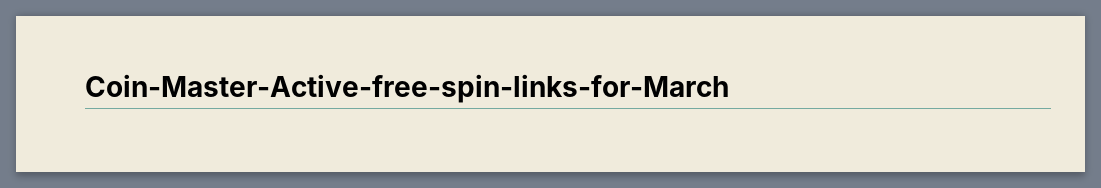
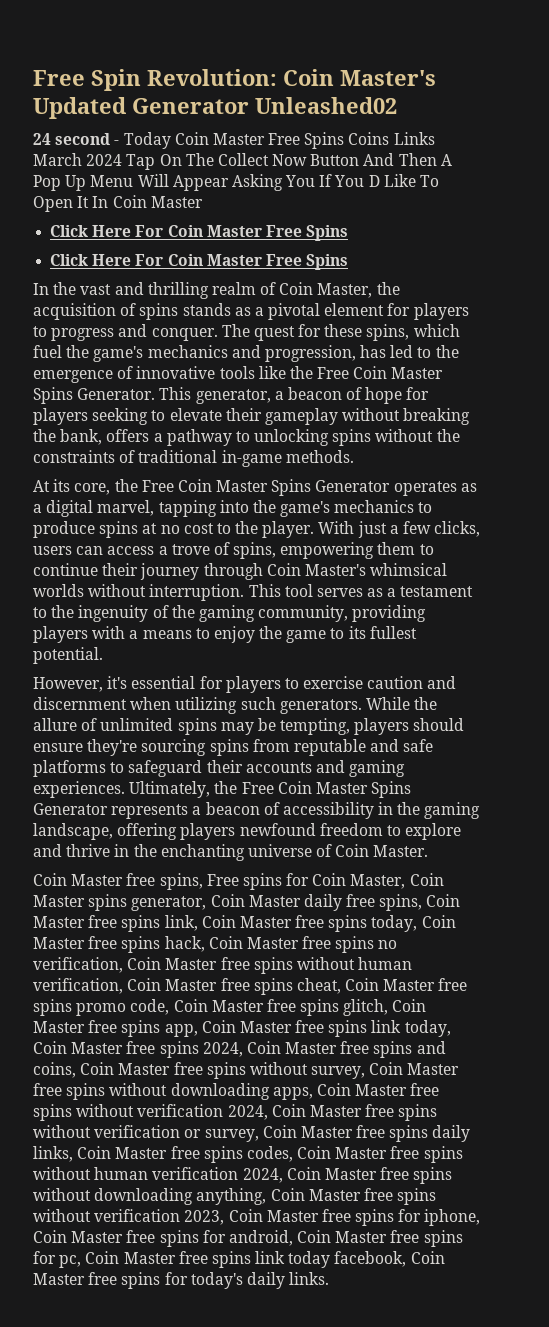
- Coin-Master-Active-free-spin-links-for-March
+ Free Spin Revolution: Coin Master's Updated Generator Unleashed02
+ 24 second - Today Coin Master Free Spins Coins Links March 2024 Tap On The Collect Now Button And Then A Pop Up Menu Will Appear Asking You If You D Like To Open It In Coin Master
+ Click Here For Coin Master Free Spins
+ Click Here For Coin Master Free Spins
+ In the vast and thrilling realm of Coin Master, the acquisition of spins stands as a pivotal element for players to progress and conquer. The quest for these spins, which fuel the game's mechanics and progression, has led to the emergence of innovative tools like the Free Coin Master Spins Generator. This generator, a beacon of hope for players seeking to elevate their gameplay without breaking the bank, offers a pathway to unlocking spins without the constraints of traditional in-game methods.
+ At its core, the Free Coin Master Spins Generator operates as a digital marvel, tapping into the game's mechanics to produce spins at no cost to the player. With just a few clicks, users can access a trove of spins, empowering them to continue their journey through Coin Master's whimsical worlds without interruption. This tool serves as a testament to the ingenuity of the gaming community, providing players with a means to enjoy the game to its fullest potential.
+ However, it's essential for players to exercise caution and discernment when utilizing such generators. While the allure of unlimited spins may be tempting, players should ensure they're sourcing spins from reputable and safe platforms to safeguard their accounts and gaming experiences. Ultimately, the Free Coin Master Spins Generator represents a beacon of accessibility in the gaming landscape, offering players newfound freedom to explore and thrive in the enchanting universe of Coin Master.
+ Coin Master free spins, Free spins for Coin Master, Coin Master spins generator, Coin Master daily free spins, Coin Master free spins link, Coin Master free spins today, Coin Master free spins hack, Coin Master free spins no verification, Coin Master free spins without human verification, Coin Master free spins cheat, Coin Master free spins promo code, Coin Master free spins glitch, Coin Master free spins app, Coin Master free spins link today, Coin Master free spins 2024, Coin Master free spins and coins, Coin Master free spins without survey, Coin Master free spins without downloading apps, Coin Master free spins without verification 2024, Coin Master free spins without verification or survey, Coin Master free spins daily links, Coin Master free spins codes, Coin Master free spins without human verification 2024, Coin Master free spins without downloading anything, Coin Master free spins without verification 2023, Coin Master free spins for iphone, Coin Master free spins for android, Coin Master free spins for pc, Coin Master free spins link today facebook, Coin Master free spins for today's daily links.

